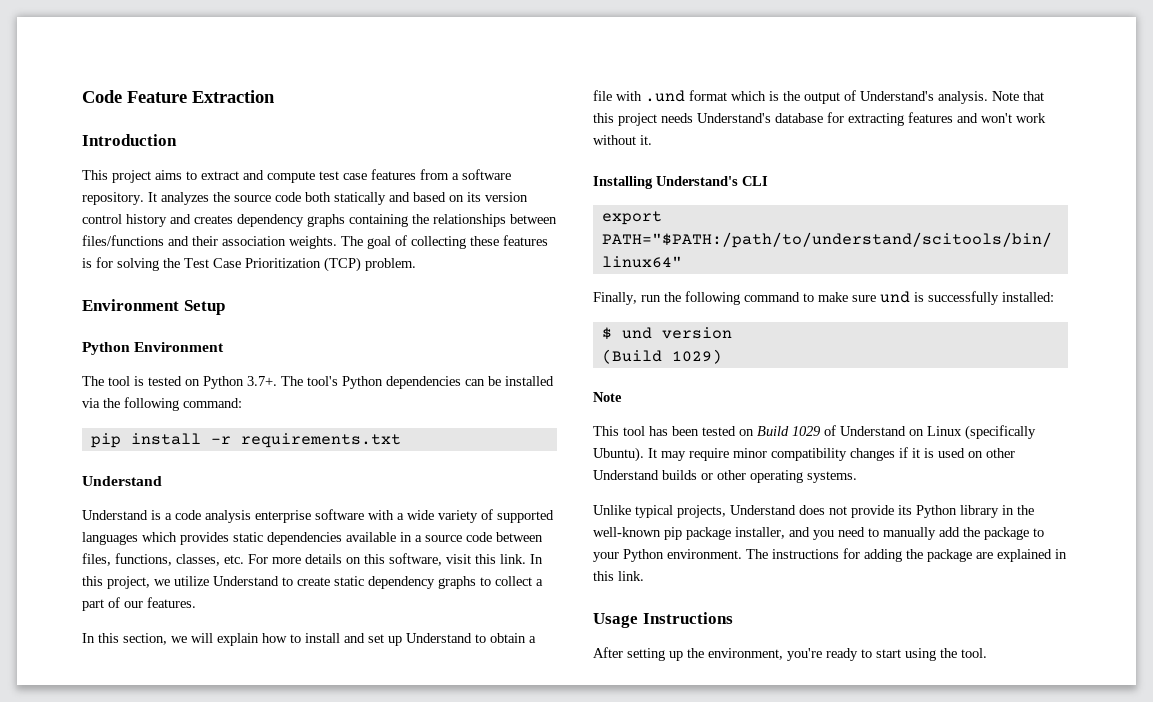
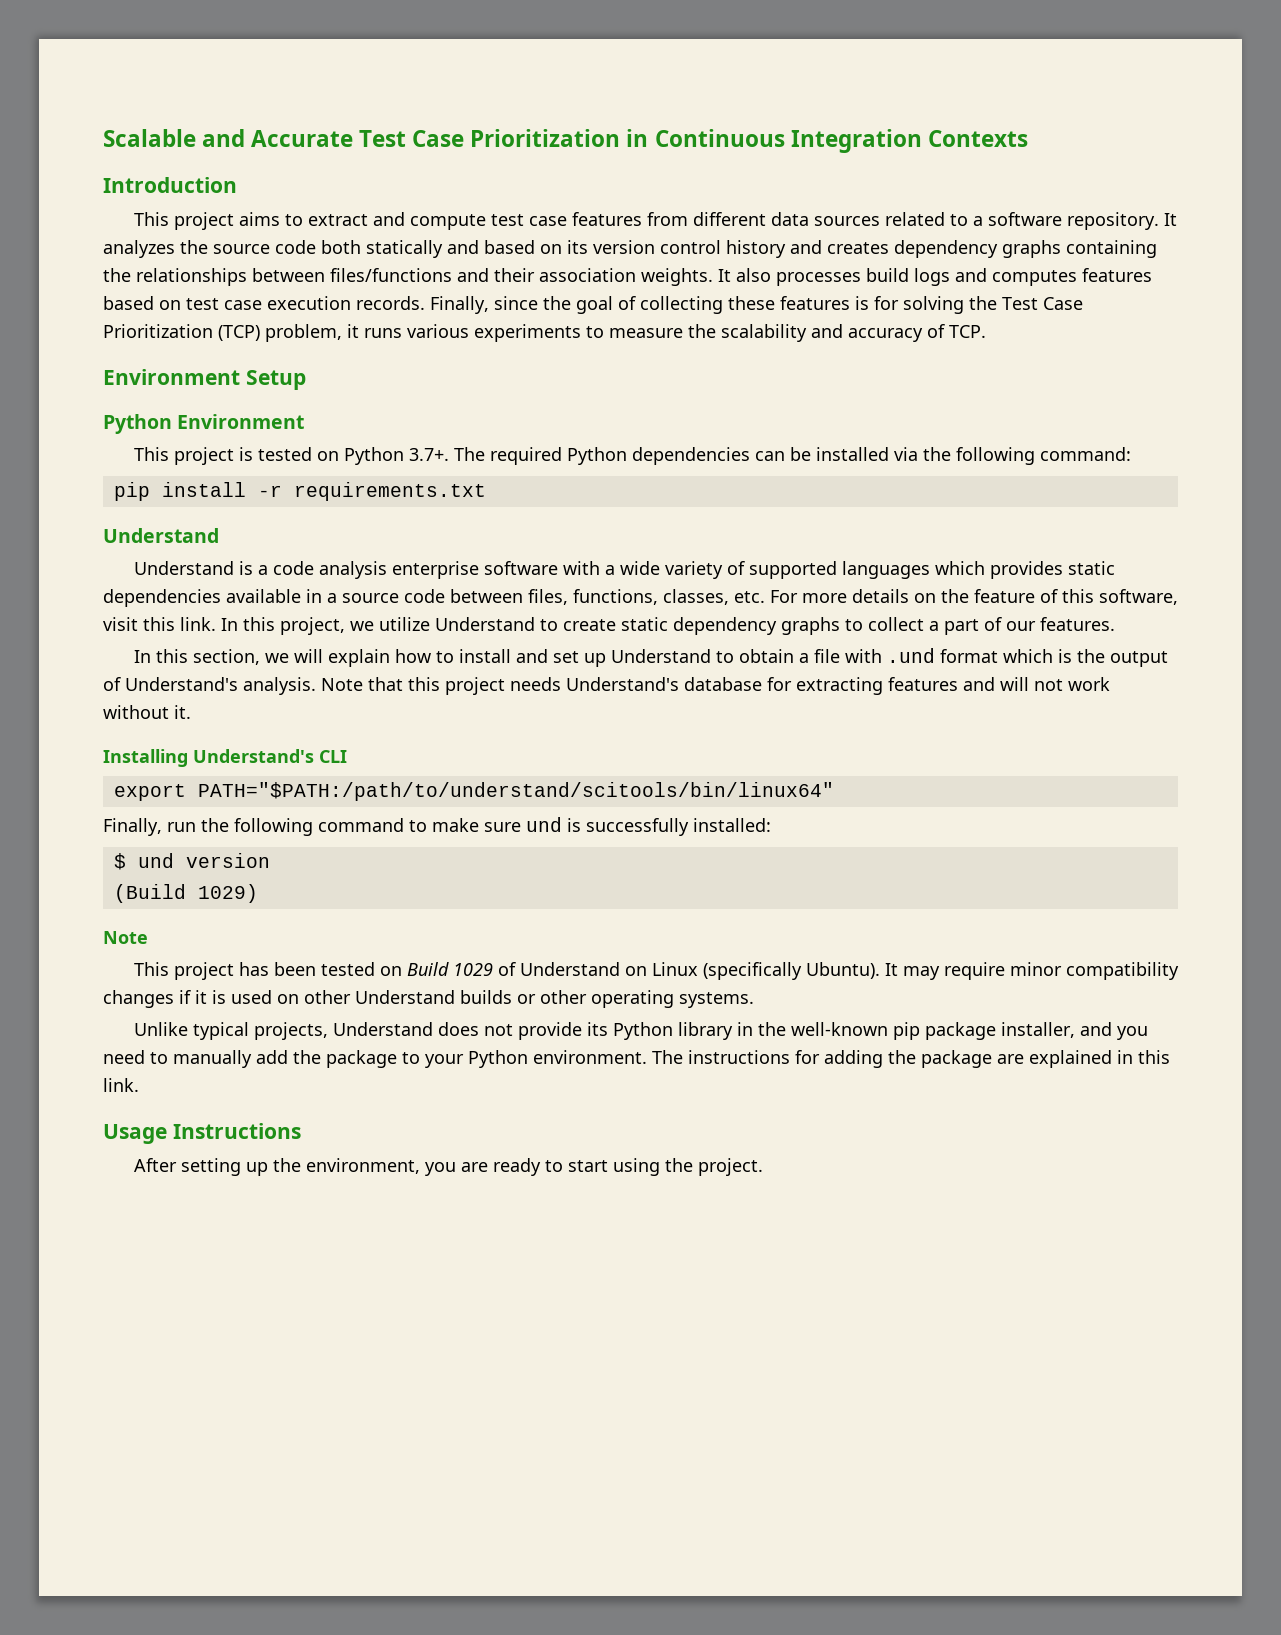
- Code Feature Extraction
+ Scalable and Accurate Test Case Prioritization in Continuous Integration Contexts
- This project aims to extract and compute test case features from a software repository.
+ This project aims to extract and compute test case features from different data sources related to a software repository.
- The goal of collecting these features is for solving the Test Case Prioritization (TCP) problem.
+ It also processes build logs and computes features based on test case execution records. Finally, since the goal of collecting these features is for solving the Test Case Prioritization (TCP) problem, it runs various experiments to measure the scalability and accuracy of TCP.
- The tool is tested on Python 3.7+. The tool's Python dependencies can be installed via the following command:
+ This project is tested on Python 3.7+. The required Python dependencies can be installed via the following command:
- Understand is a code analysis enterprise software with a wide variety of supported languages which provides static dependencies available in a source code between files, functions, classes, etc. For more details on this software, visit this link.
+ Understand is a code analysis enterprise software with a wide variety of supported languages which provides static dependencies available in a source code between files, functions, classes, etc. For more details on the feature of this software, visit this link.
- Note that this project needs Understand's database for extracting features and won't work without it.
+ Note that this project needs Understand's database for extracting features and will not work without it.
- This tool has been tested on Build 1029 of Understand on Linux (specifically Ubuntu).
+ This project has been tested on Build 1029 of Understand on Linux (specifically Ubuntu).
- After setting up the environment, you're ready to start using the tool.
+ After setting up the environment, you are ready to start using the project.

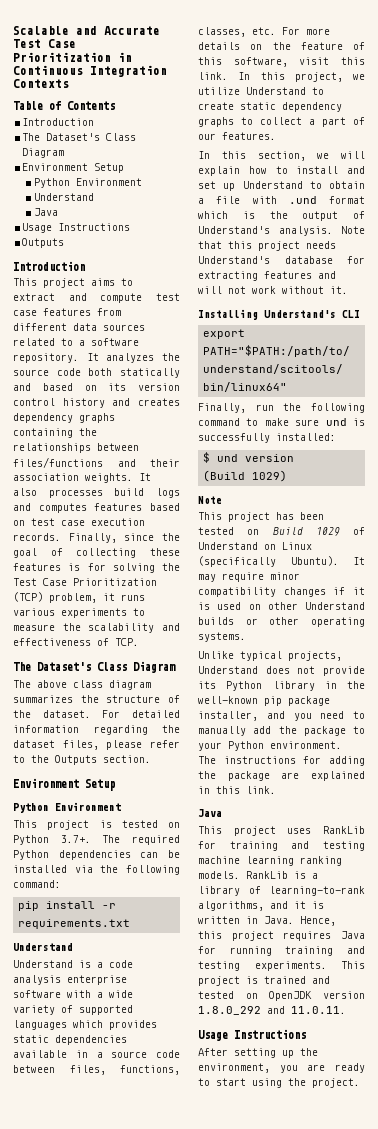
+ Table of Contents
+ Introduction
+ The Dataset's Class Diagram
+ Environment Setup
+ Python Environment
+ Understand
+ Java
+ Usage Instructions
+ Outputs
- Finally, since the goal of collecting these features is for solving the Test Case Prioritization (TCP) problem, it runs various experiments to measure the scalability and accuracy of TCP.
+ Finally, since the goal of collecting these features is for solving the Test Case Prioritization (TCP) problem, it runs various experiments to measure the scalability and effectiveness of TCP.
+ The Dataset's Class Diagram
+ The above class diagram summarizes the structure of the dataset. For detailed information regarding the dataset files, please refer to the Outputs section.
  The instructions for adding the package are explained in this link.
+ Java
+ This project uses RankLib for training and testing machine learning ranking models. RankLib is a library of learning-to-rank algorithms, and it is written in Java. Hence, this project requires Java for running training and testing experiments. This project is trained and tested on OpenJDK version 1.8.0_292 and 11.0.11.

